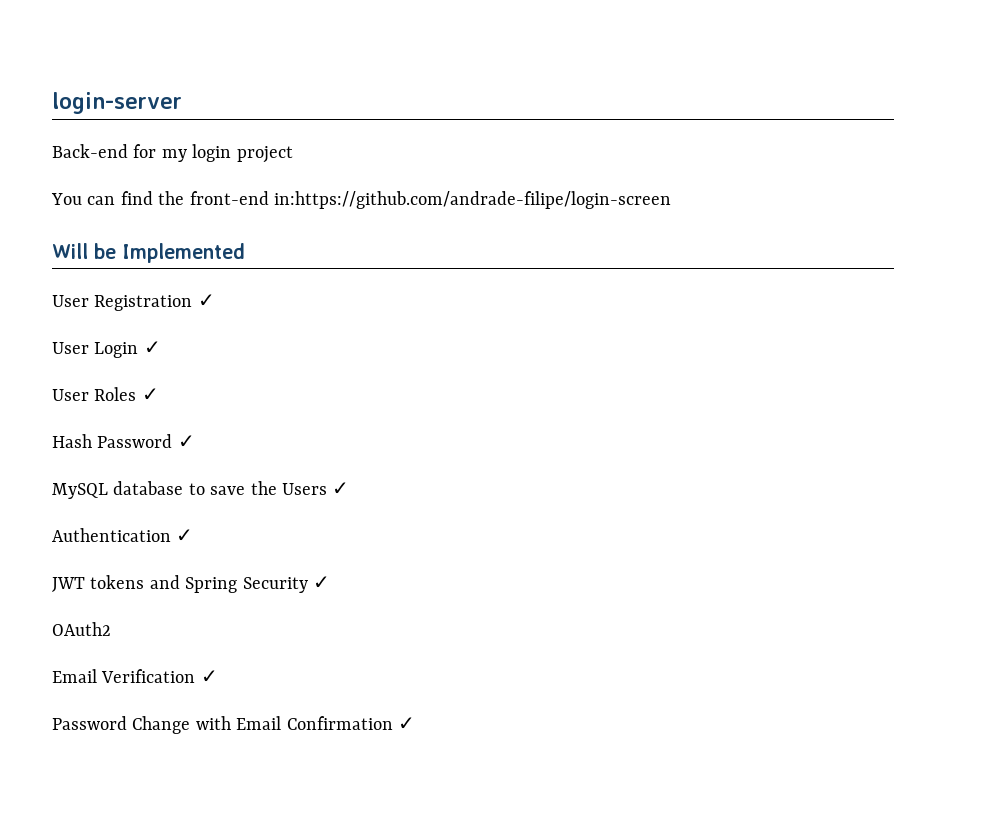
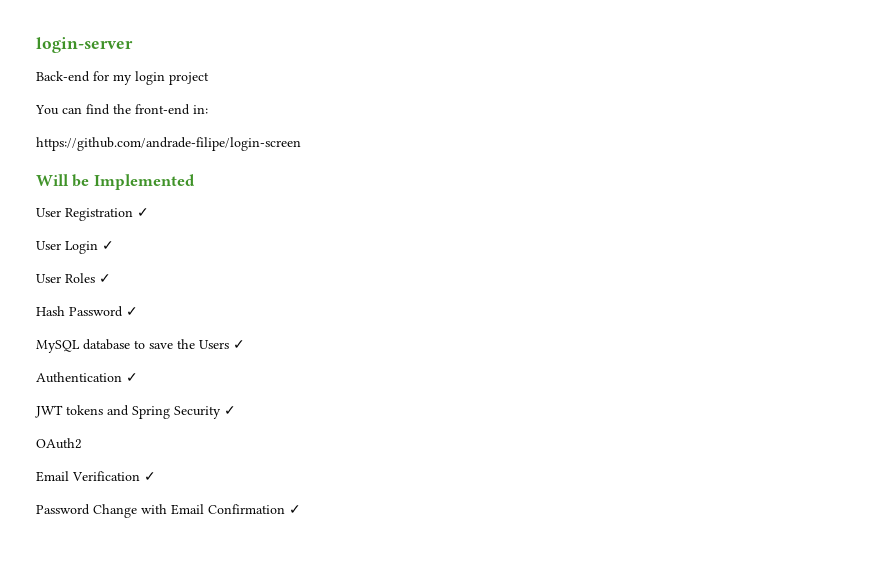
- You can find the front-end in:https://github.com/andrade-filipe/login-screen
+ You can find the front-end in:
+ https://github.com/andrade-filipe/login-screen

